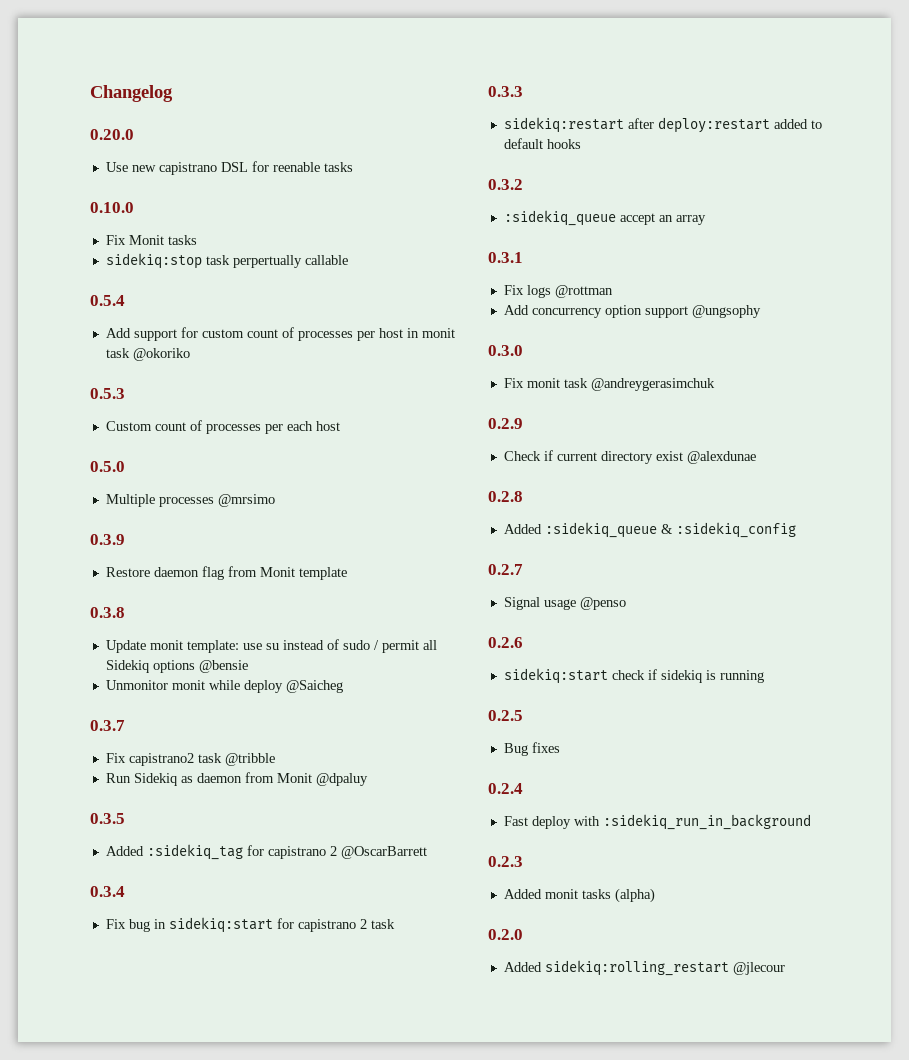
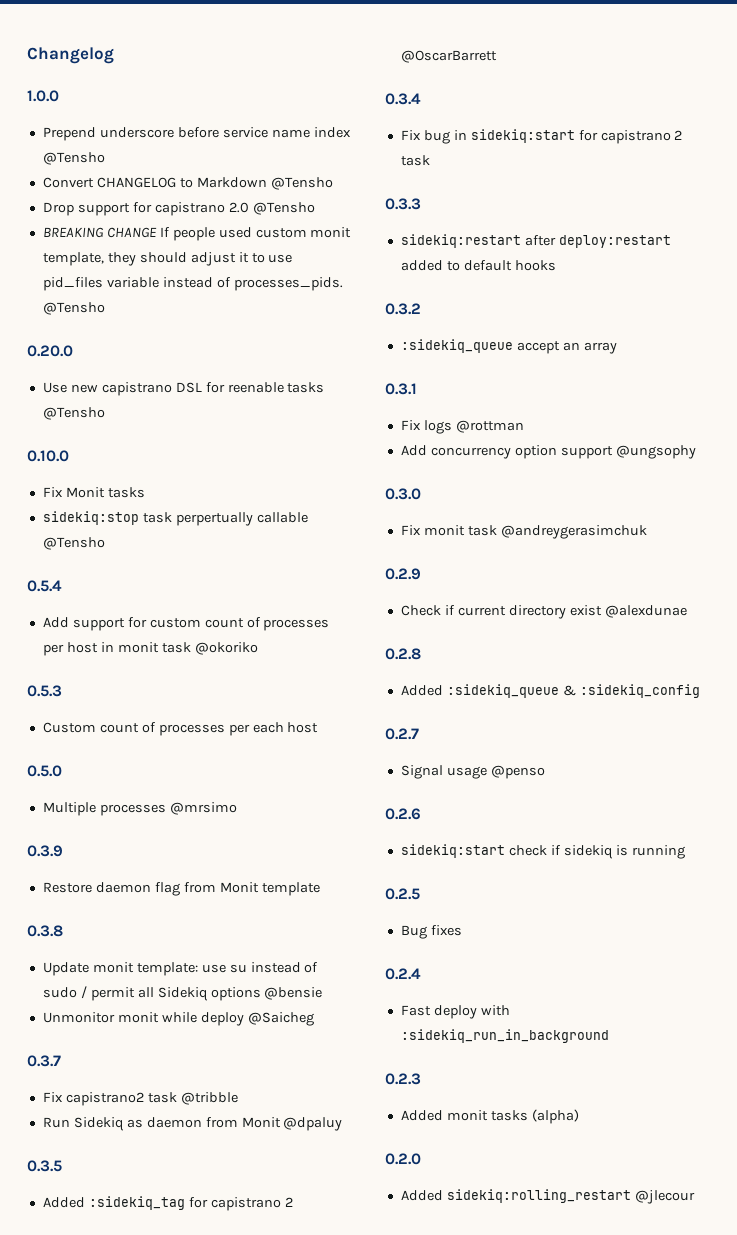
+ 1.0.0
+ Prepend underscore before service name index @Tensho
+ Convert CHANGELOG to Markdown @Tensho
+ Drop support for capistrano 2.0 @Tensho
+ BREAKING CHANGE If people used custom monit template, they should adjust it to use pid_files variable instead of processes_pids. @Tensho
- Use new capistrano DSL for reenable tasks
+ Use new capistrano DSL for reenable tasks @Tensho
- sidekiq:stop task perpertually callable
+ sidekiq:stop task perpertually callable @Tensho

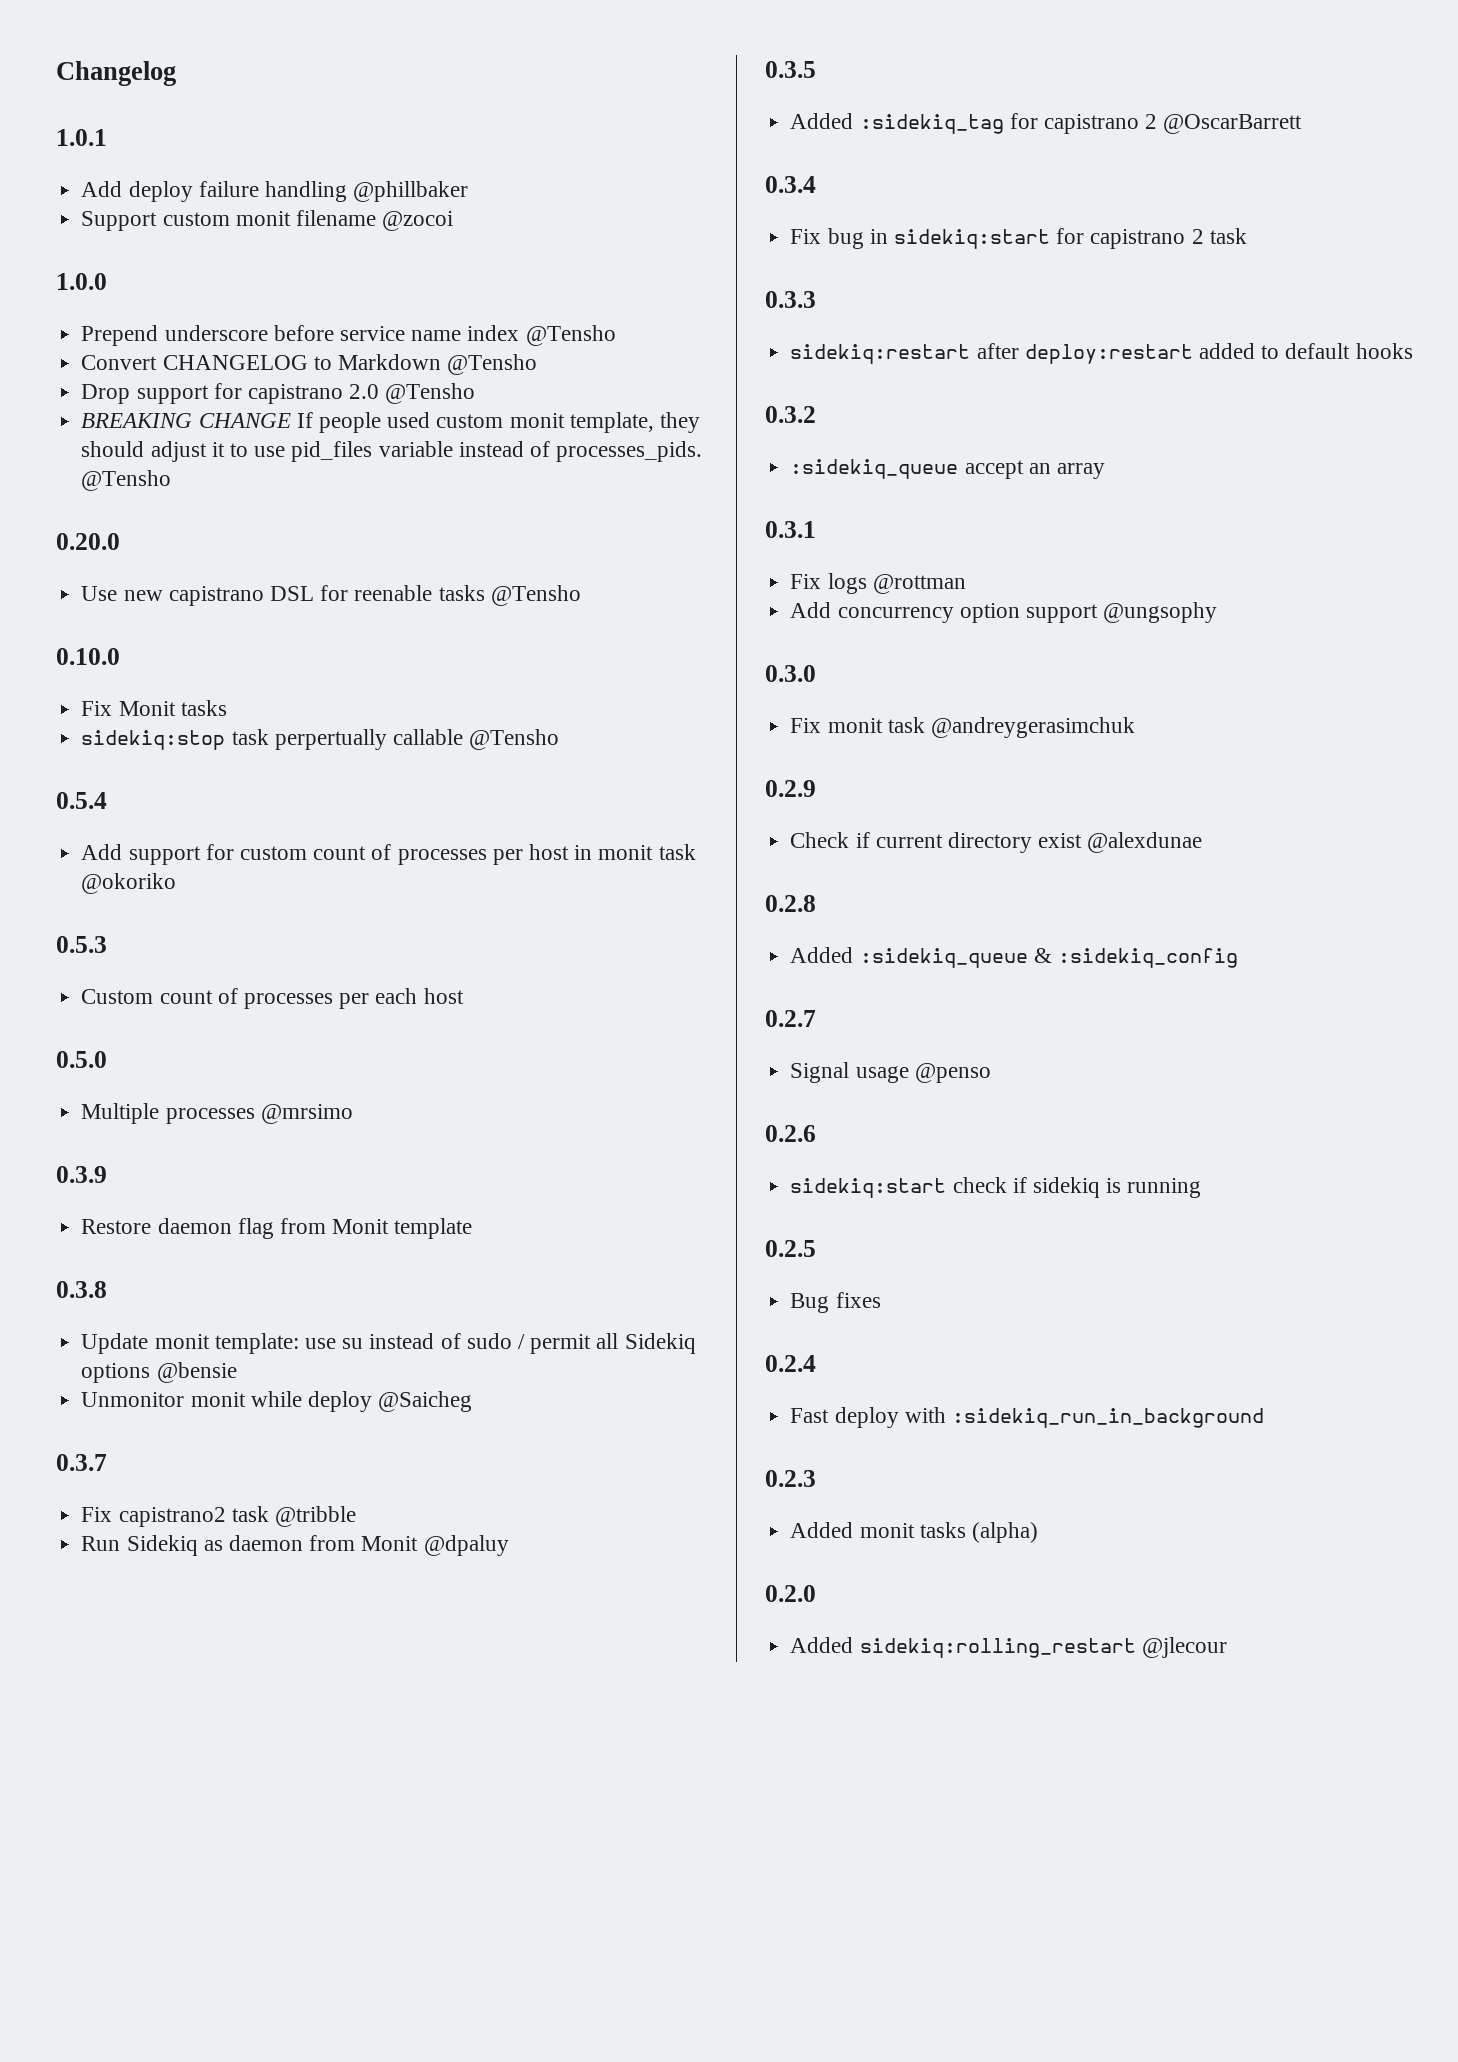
+ 1.0.1
+ Add deploy failure handling @phillbaker
+ Support custom monit filename @zocoi

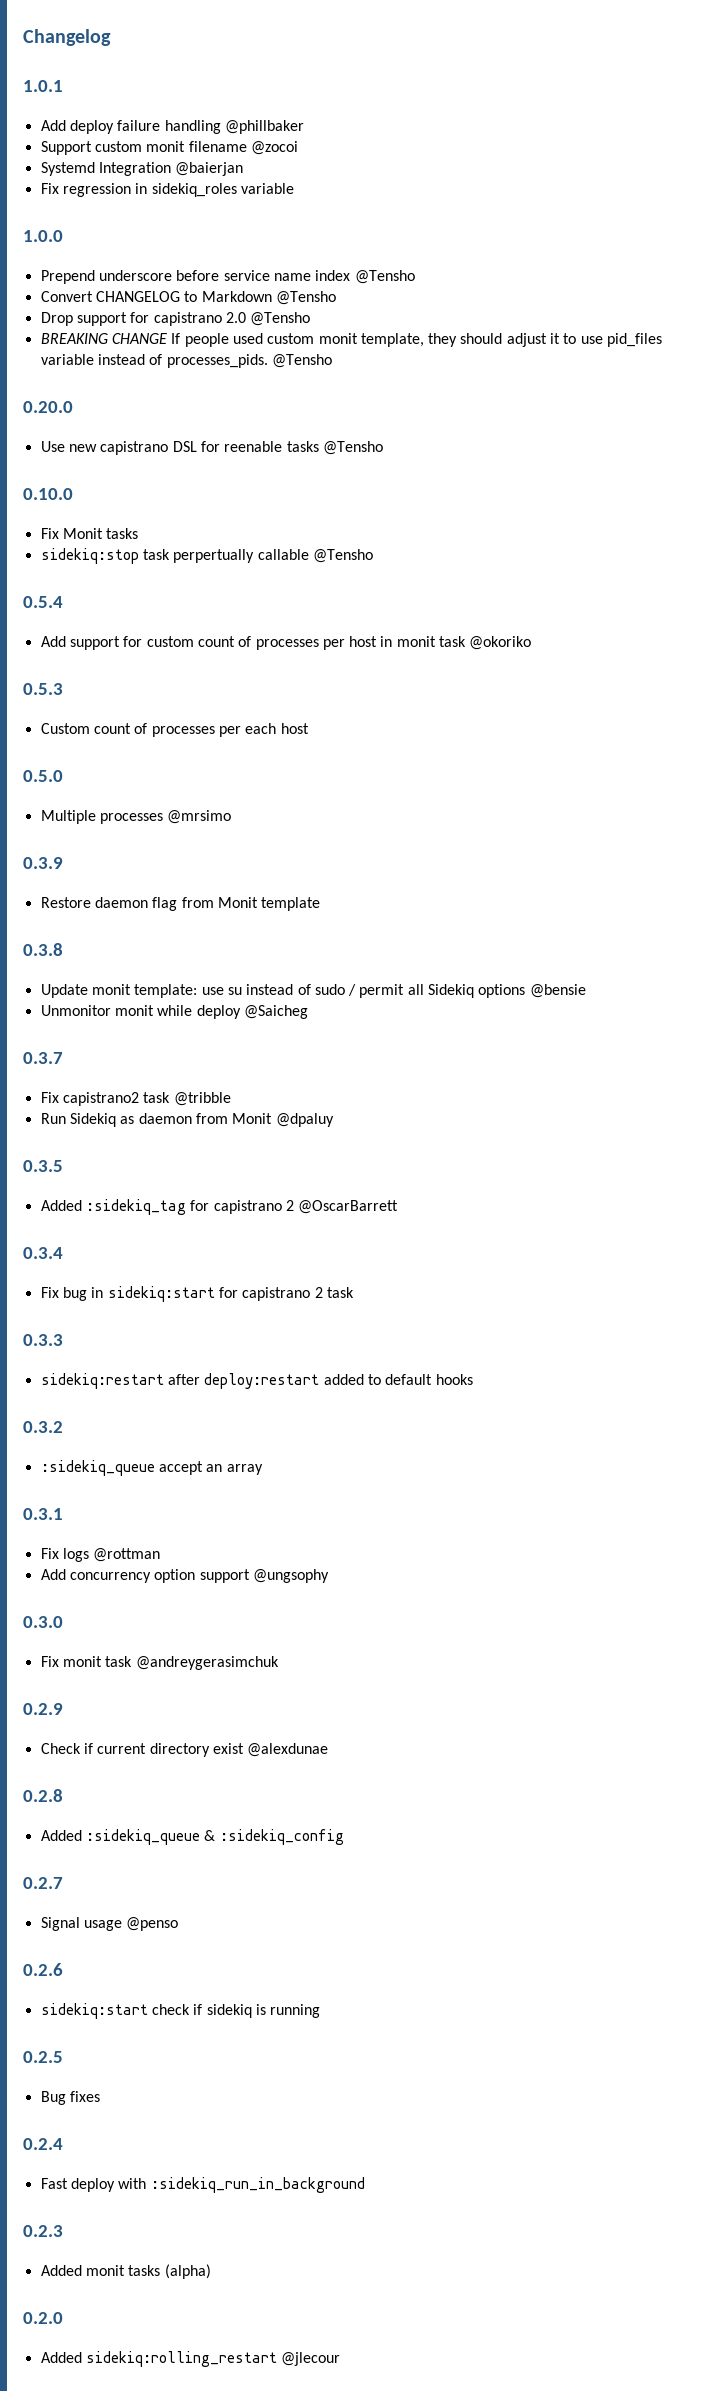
+ Systemd Integration @baierjan
+ Fix regression in sidekiq_roles variable

